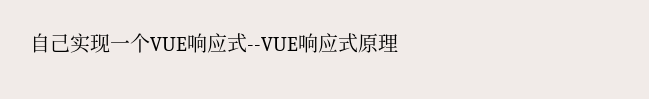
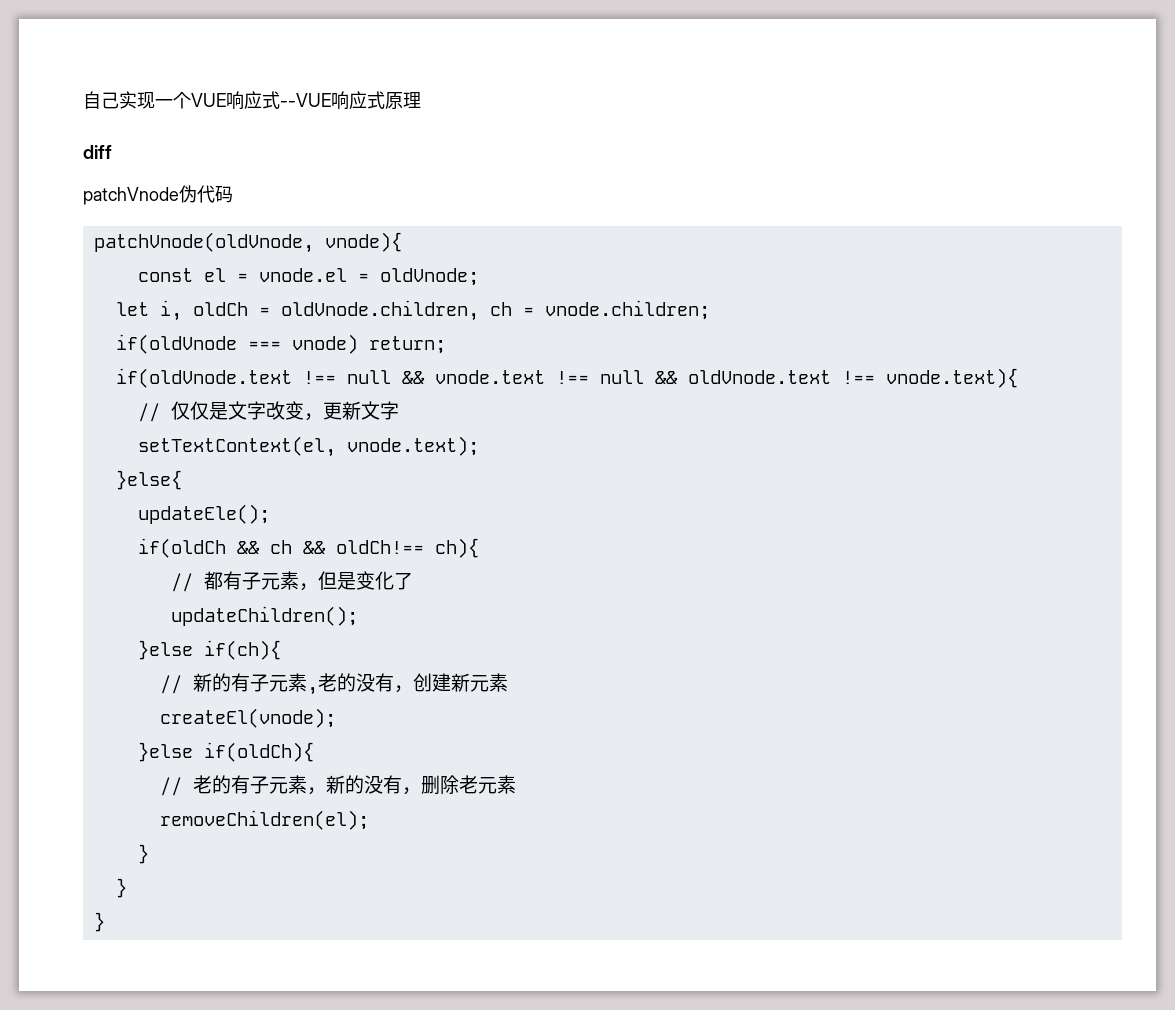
+ diff
+ patchVnode伪代码
+ patchVnode(oldVnode, vnode){
+ const el = vnode.el = oldVnode;
+ let i, oldCh = oldVnode.children, ch = vnode.children;
+ if(oldVnode === vnode) return;
+ if(oldVnode.text !== null && vnode.text !== null && oldVnode.text !== vnode.text){
+ // 仅仅是文字改变，更新文字
+ setTextContext(el, vnode.text);
+ }else{
+ updateEle();
+ if(oldCh && ch && oldCh!== ch){
+ // 都有子元素，但是变化了
+ updateChildren();
+ }else if(ch){
+ // 新的有子元素,老的没有，创建新元素
+ createEl(vnode);
+ }else if(oldCh){
+ // 老的有子元素，新的没有，删除老元素
+ removeChildren(el);
+ }
+ }
+ }

